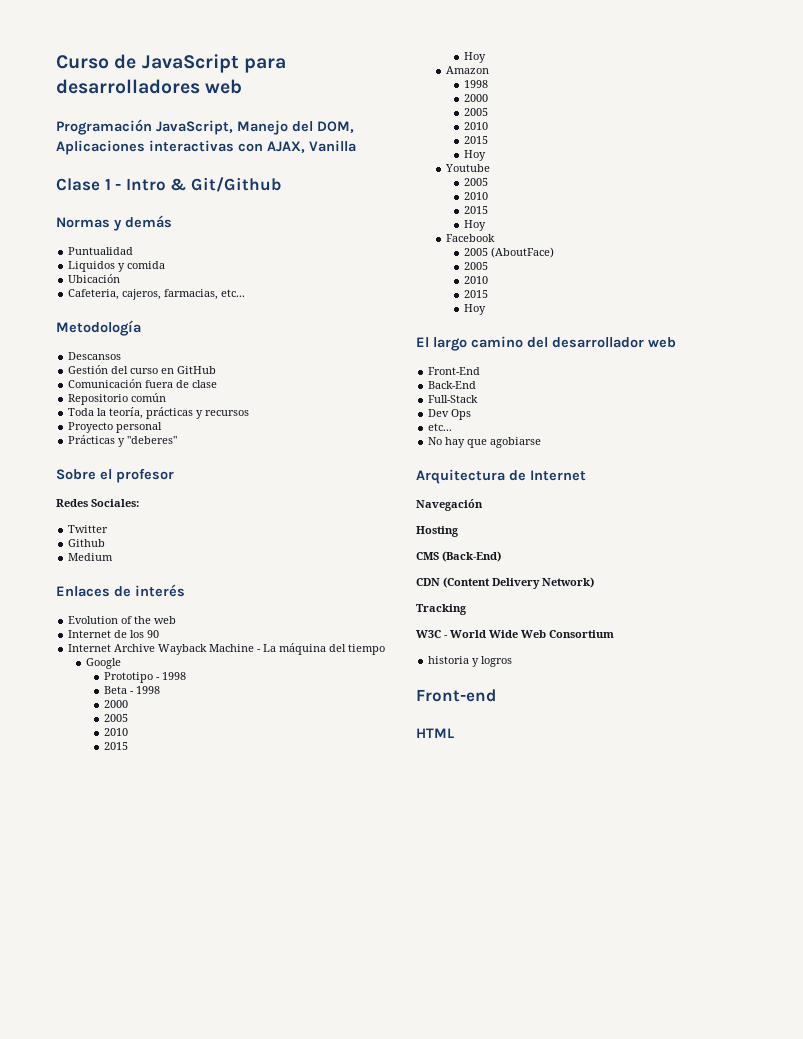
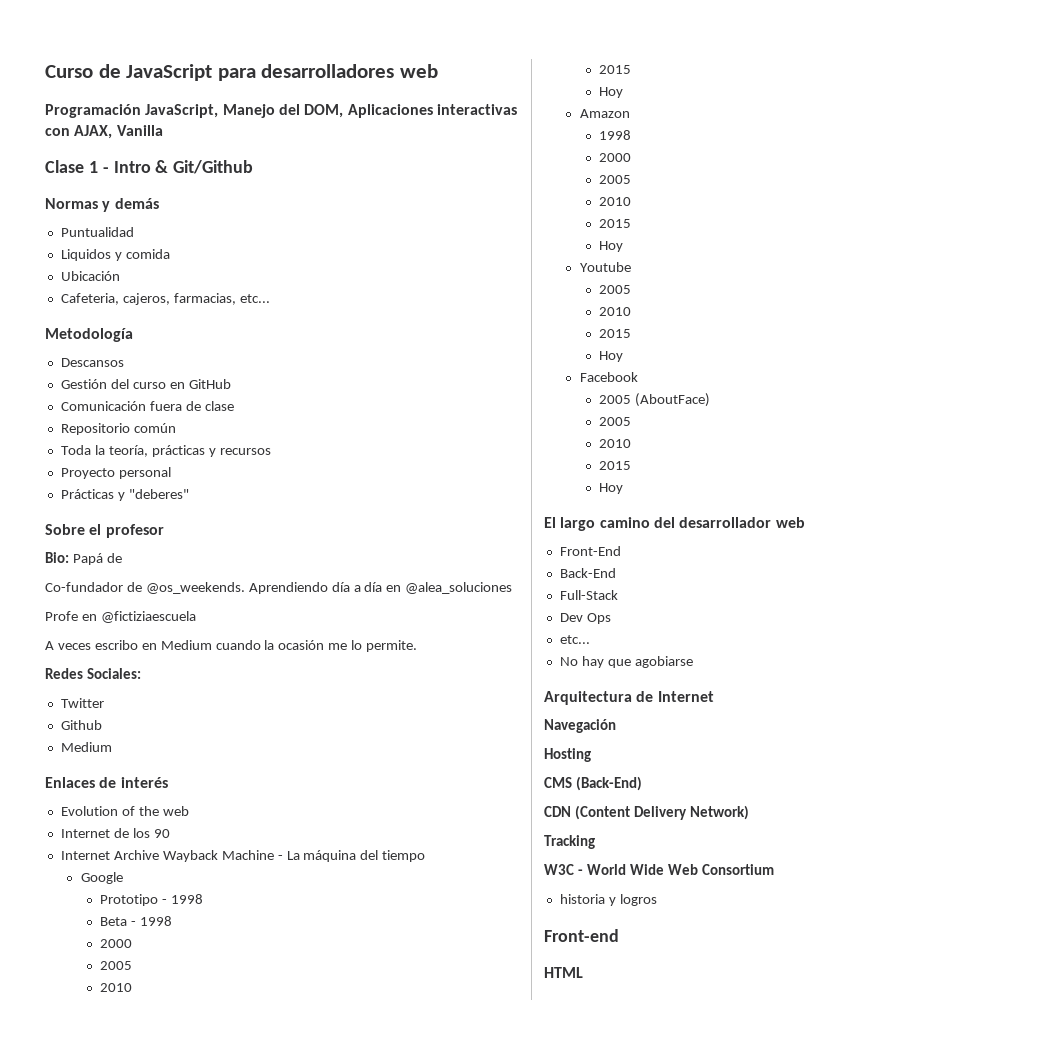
+ Bio: Papá de
+ Co-fundador de @os_weekends. Aprendiendo día a día en @alea_soluciones
+ Profe en @fictiziaescuela
+ A veces escribo en Medium cuando la ocasión me lo permite.

